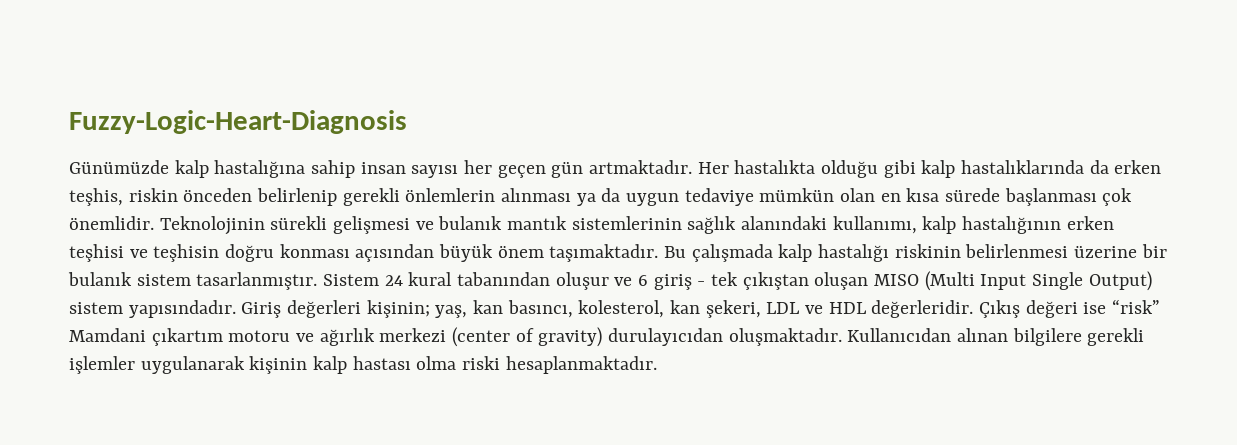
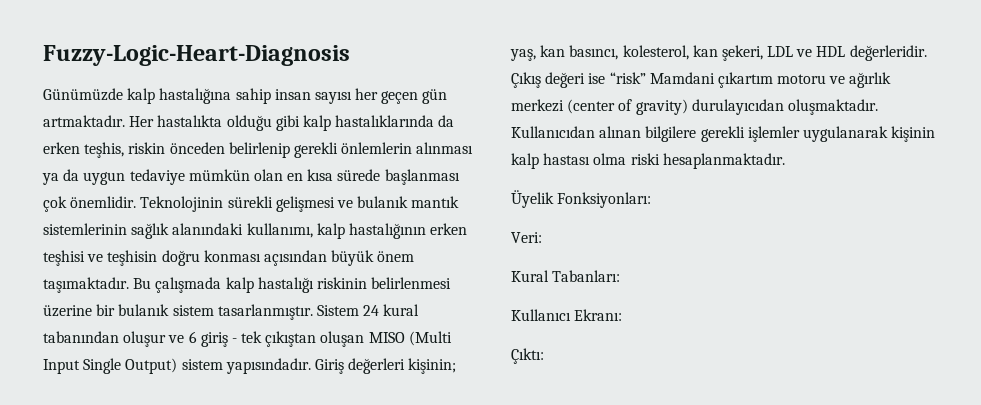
+ Üyelik Fonksiyonları:
+ Veri:
+ Kural Tabanları:
+ Kullanıcı Ekranı:
+ Çıktı:

